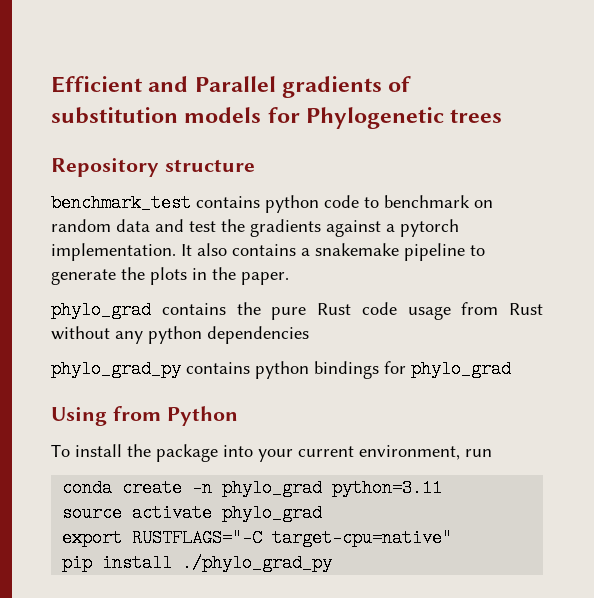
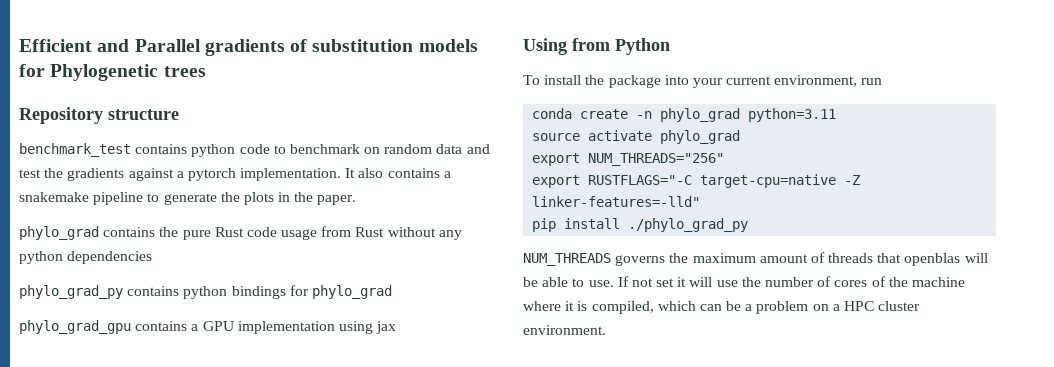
+ phylo_grad_gpu contains a GPU implementation using jax
+ export NUM_THREADS="256"
- export RUSTFLAGS="-C target-cpu=native"
+ export RUSTFLAGS="-C target-cpu=native -Z linker-features=-lld"
+ NUM_THREADS governs the maximum amount of threads that openblas will be able to use. If not set it will use the number of cores of the machine where it is compiled, which can be a problem on a HPC cluster environment.

